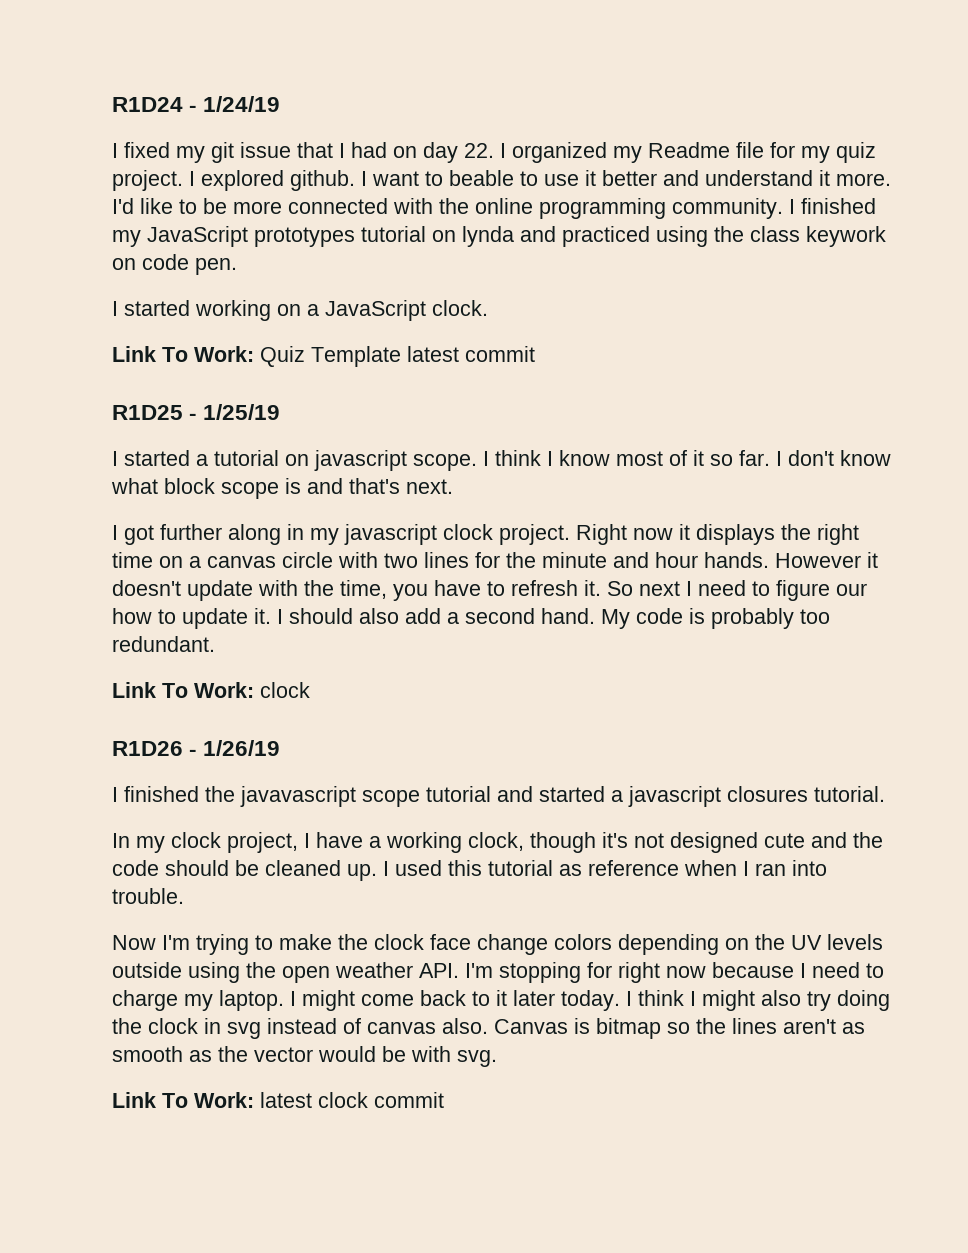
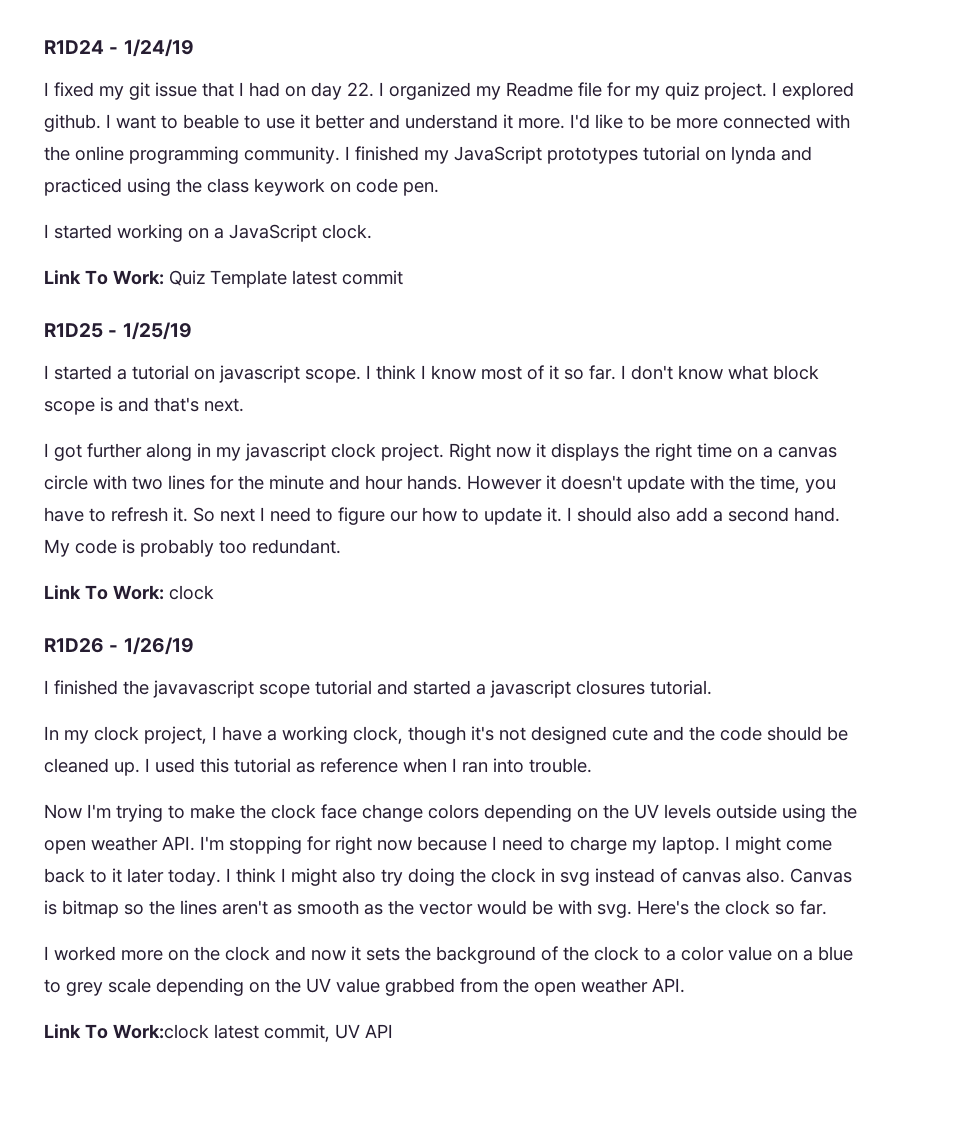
- Canvas is bitmap so the lines aren't as smooth as the vector would be with svg.
- Link To Work: latest clock commit
+ Canvas is bitmap so the lines aren't as smooth as the vector would be with svg. Here's the clock so far.
+ I worked more on the clock and now it sets the background of the clock to a color value on a blue to grey scale depending on the UV value grabbed from the open weather API.
+ Link To Work:clock latest commit, UV API

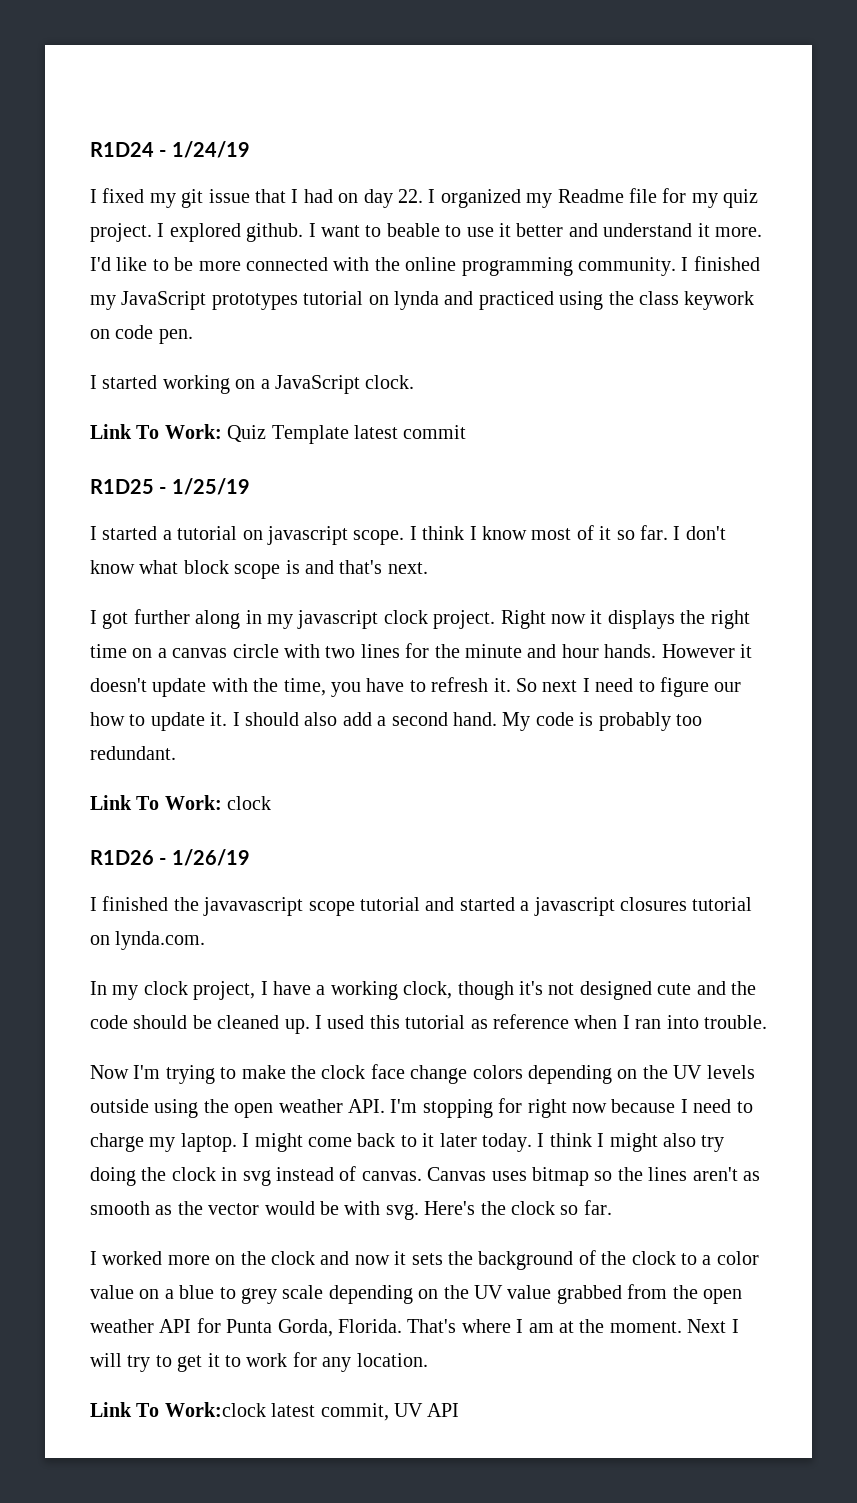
- I finished the javavascript scope tutorial and started a javascript closures tutorial.
+ I finished the javavascript scope tutorial and started a javascript closures tutorial on lynda.com.
- I think I might also try doing the clock in svg instead of canvas also. Canvas is bitmap so the lines aren't as smooth as the vector would be with svg.
+ I think I might also try doing the clock in svg instead of canvas. Canvas uses bitmap so the lines aren't as smooth as the vector would be with svg.
- I worked more on the clock and now it sets the background of the clock to a color value on a blue to grey scale depending on the UV value grabbed from the open weather API.
+ I worked more on the clock and now it sets the background of the clock to a color value on a blue to grey scale depending on the UV value grabbed from the open weather API for Punta Gorda, Florida. That's where I am at the moment. Next I will try to get it to work for any location.

